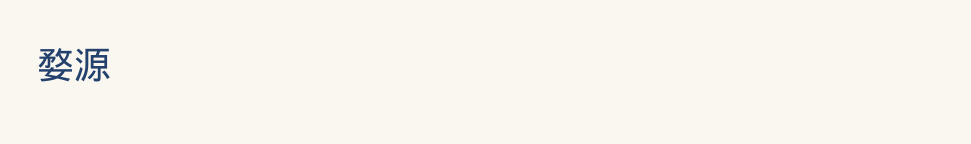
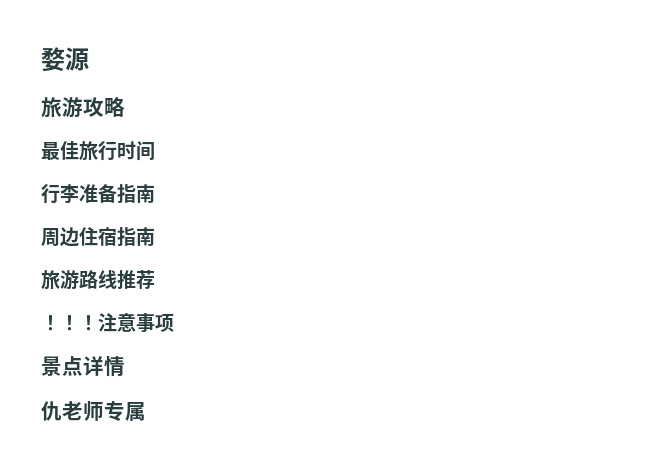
+ 旅游攻略
+ 最佳旅行时间
+ 行李准备指南
+ 周边住宿指南
+ 旅游路线推荐
+ ！！！注意事项
+ 景点详情
+ 仇老师专属

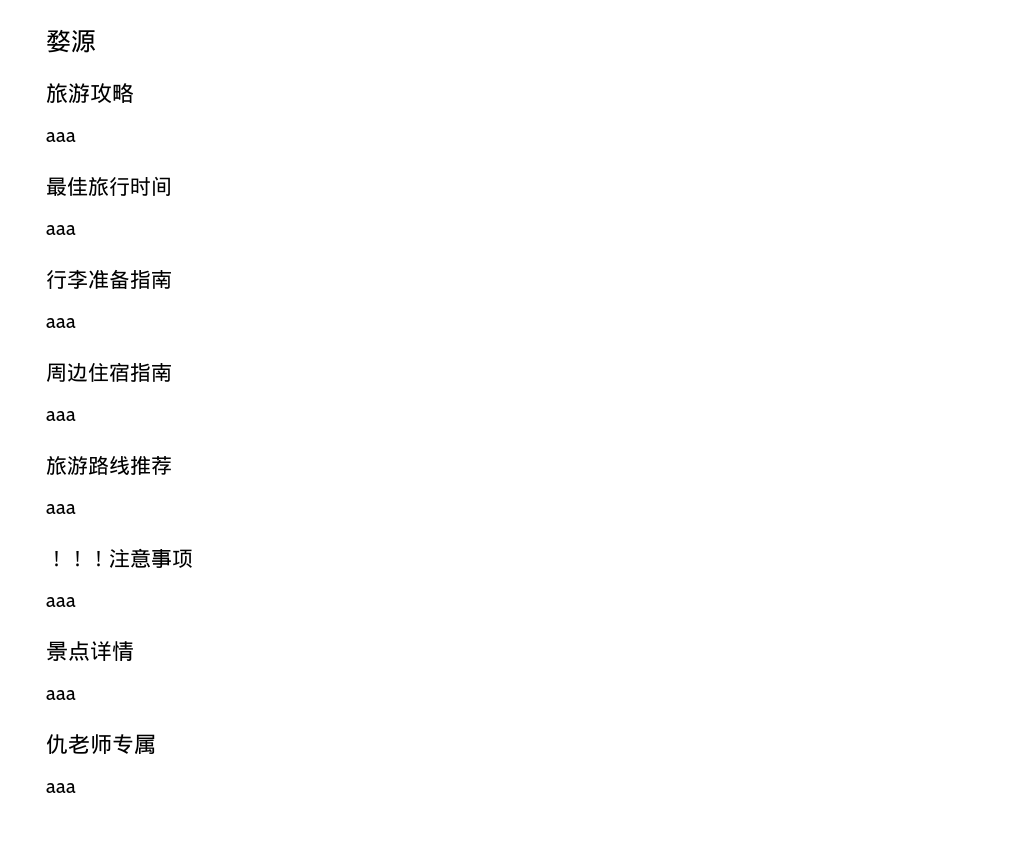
  旅游攻略
+ aaa
  最佳旅行时间
+ aaa
  行李准备指南
+ aaa
  周边住宿指南
+ aaa
  旅游路线推荐
+ aaa
  注意事项
+ aaa
  景点详情
+ aaa
  仇老师专属
+ aaa

